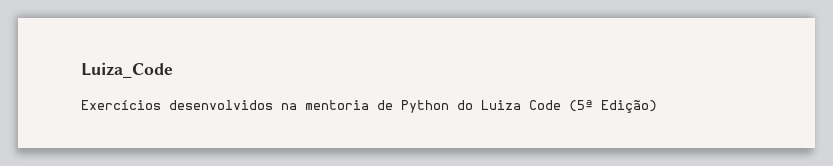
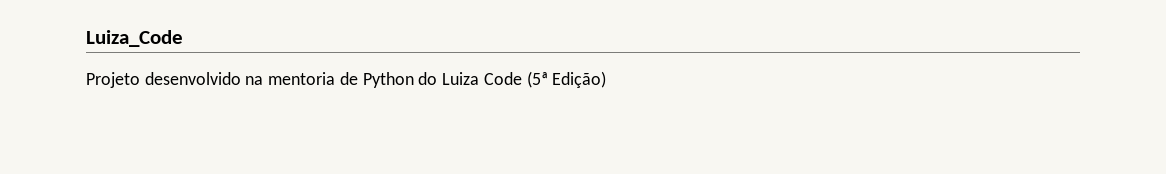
- Exercícios desenvolvidos na mentoria de Python do Luiza Code (5ª Edição)
+ Projeto desenvolvido na mentoria de Python do Luiza Code (5ª Edição)

